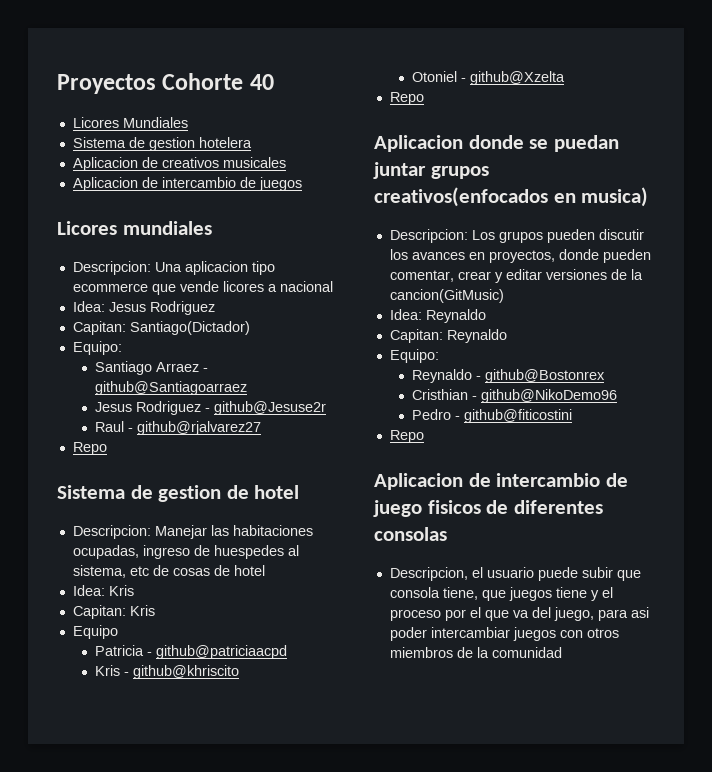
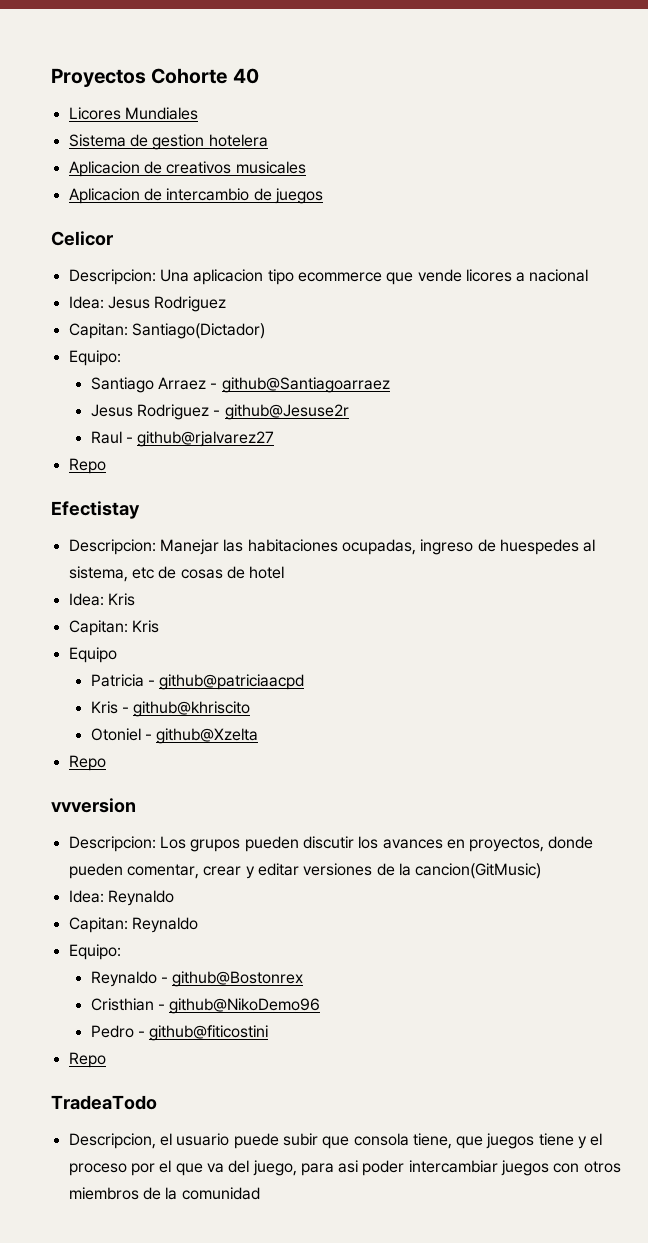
- Licores mundiales
+ Celicor
- Sistema de gestion de hotel
+ Efectistay
- Aplicacion donde se puedan juntar grupos creativos(enfocados en musica)
+ vvversion
- Aplicacion de intercambio de juego fisicos de diferentes consolas
+ TradeaTodo

